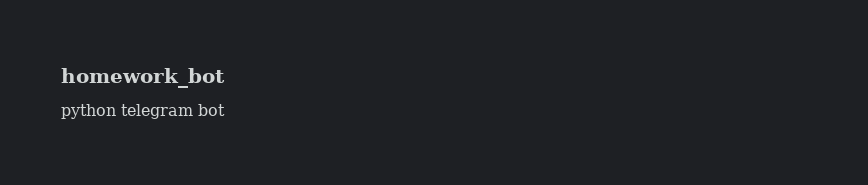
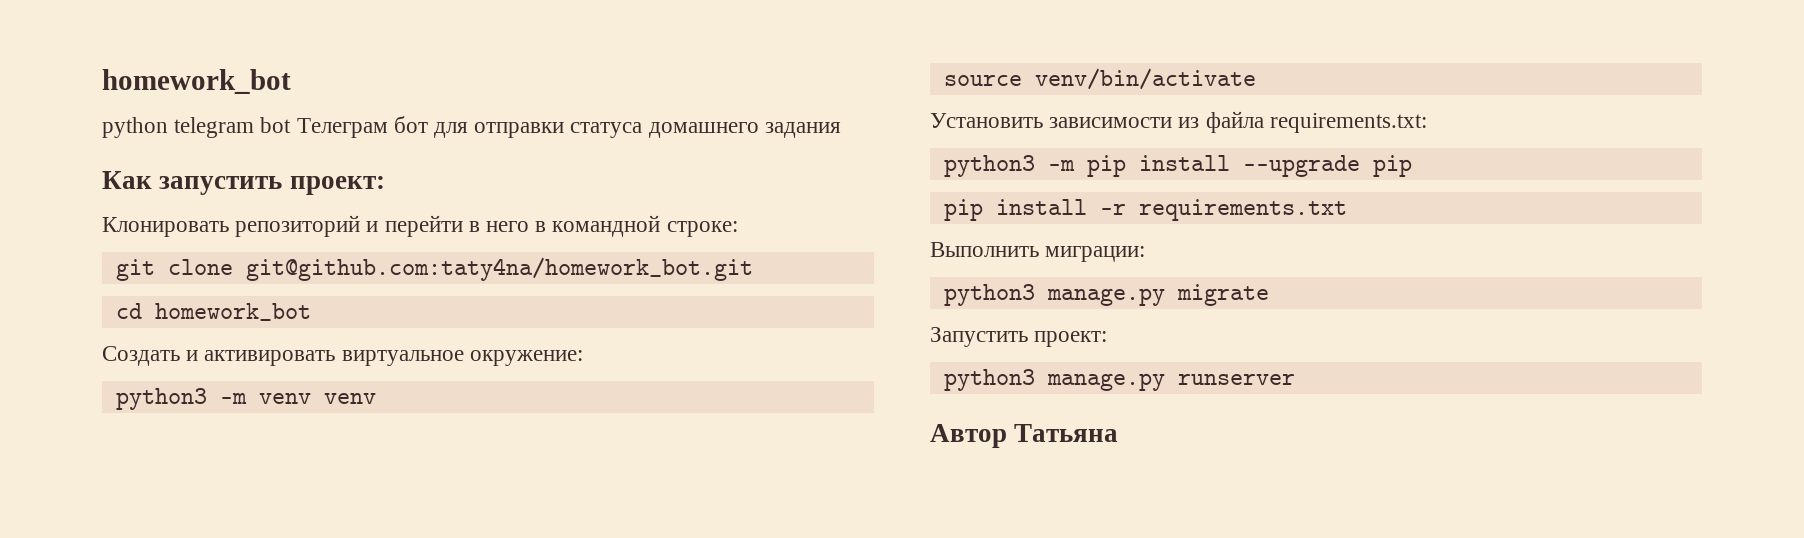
- python telegram bot
+ python telegram bot Телеграм бот для отправки статуса домашнего задания
+ Как запустить проект:
+ Клонировать репозиторий и перейти в него в командной строке:
+ git clone git@github.com:taty4na/homework_bot.git
+ cd homework_bot
+ Cоздать и активировать виртуальное окружение:
+ python3 -m venv venv
+ source venv/bin/activate
+ Установить зависимости из файла requirements.txt:
+ python3 -m pip install --upgrade pip
+ pip install -r requirements.txt
+ Выполнить миграции:
+ python3 manage.py migrate
+ Запустить проект:
+ python3 manage.py runserver
+ Автор Татьяна

